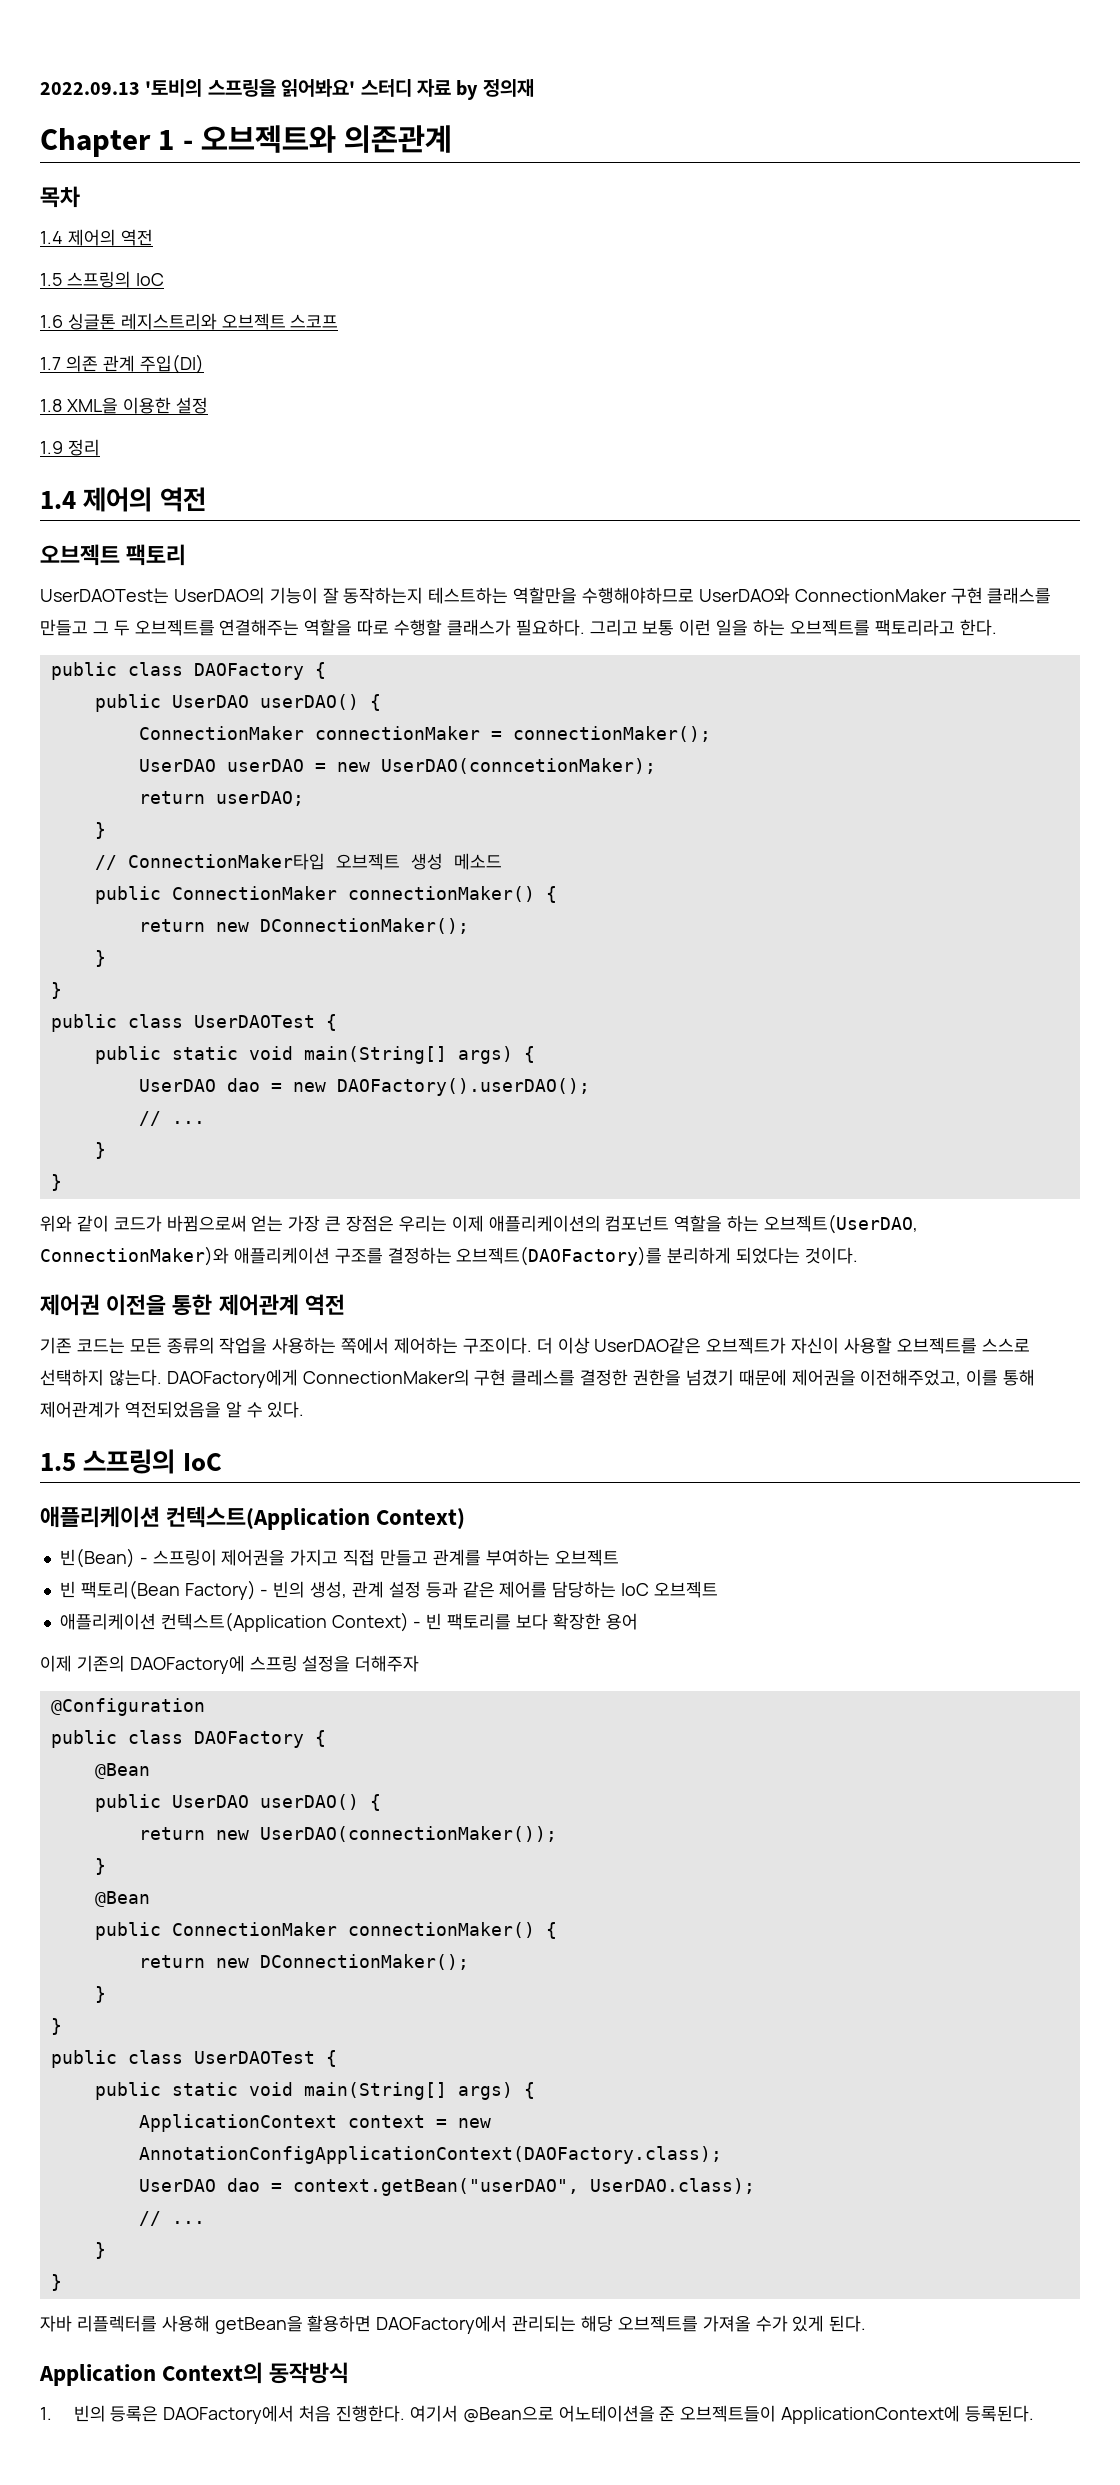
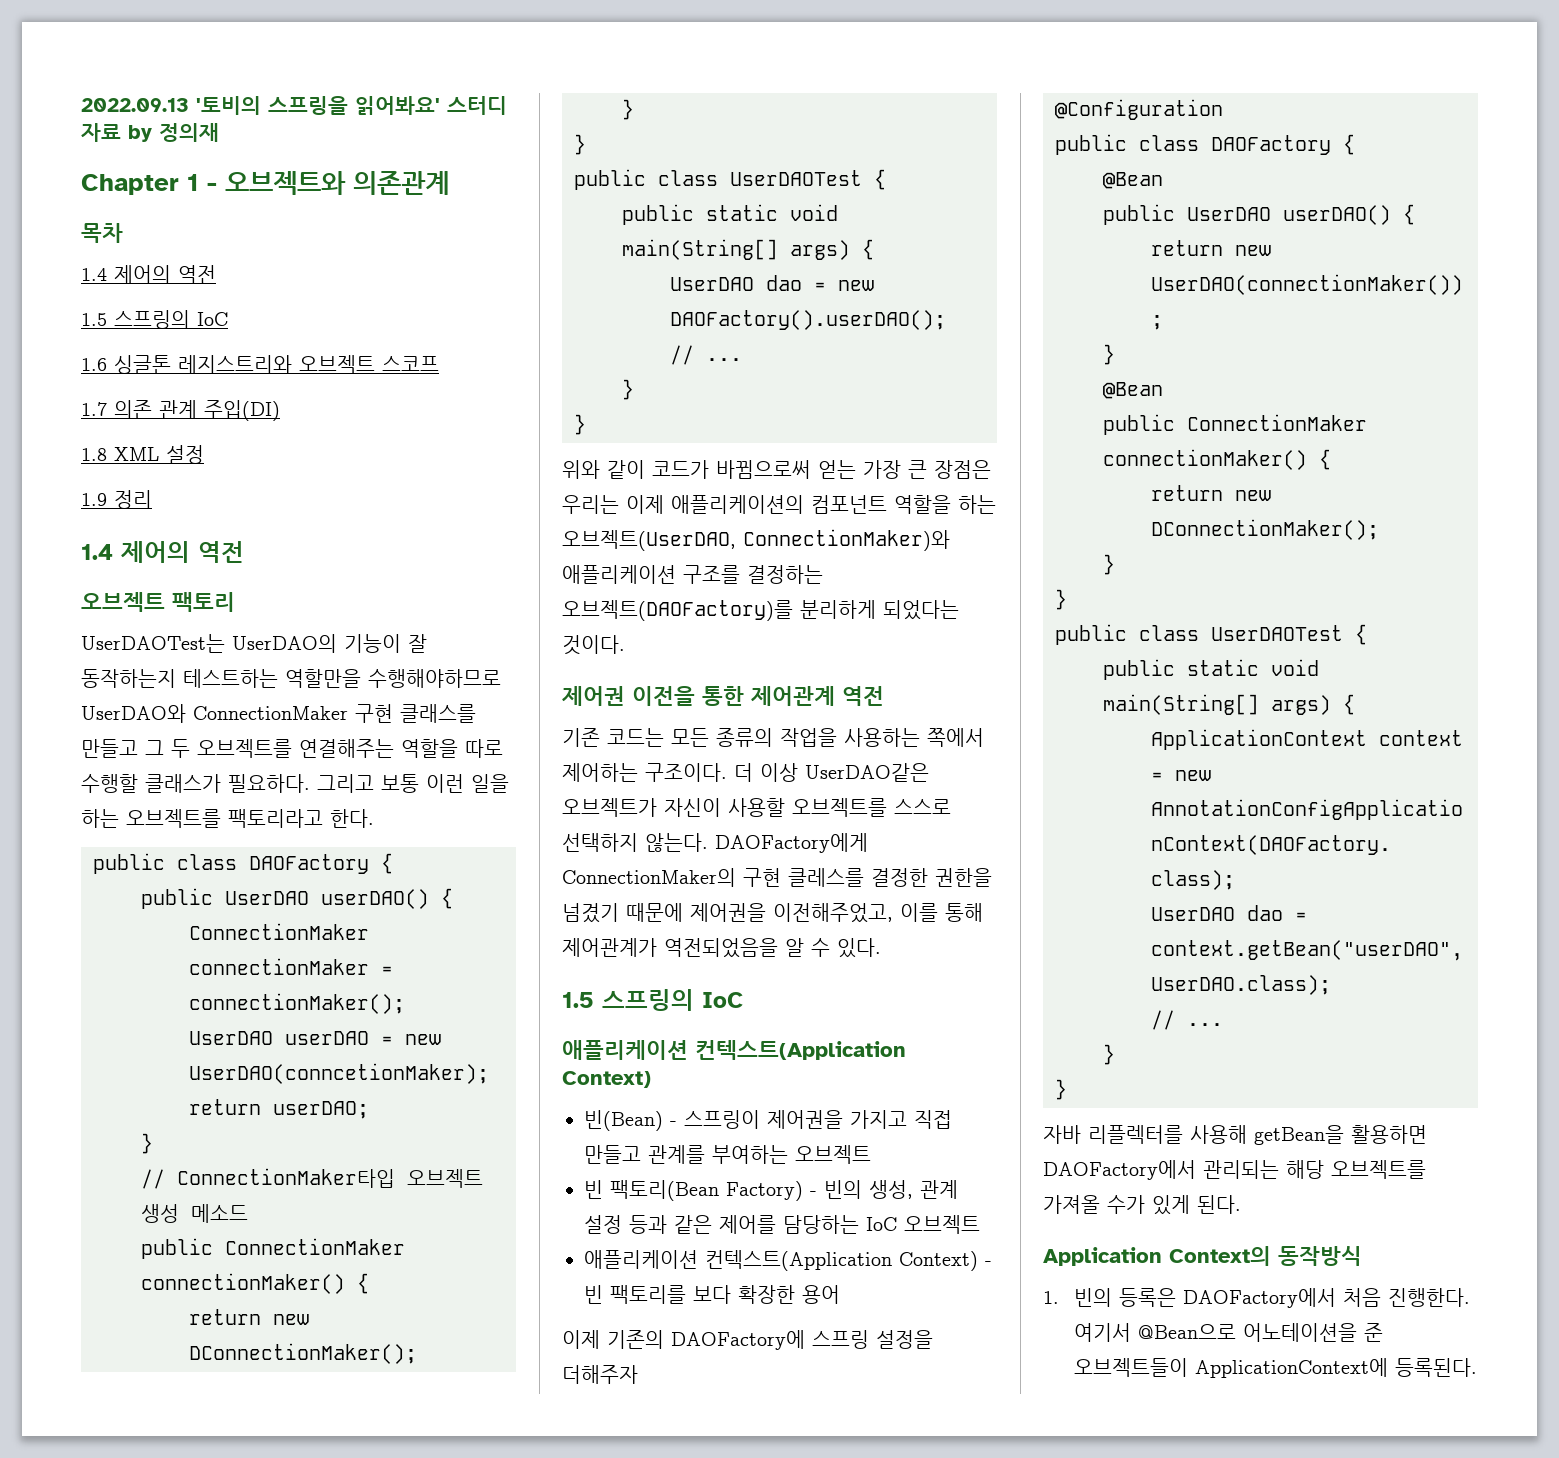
- 1.8 XML을 이용한 설정
+ 1.8 XML 설정

